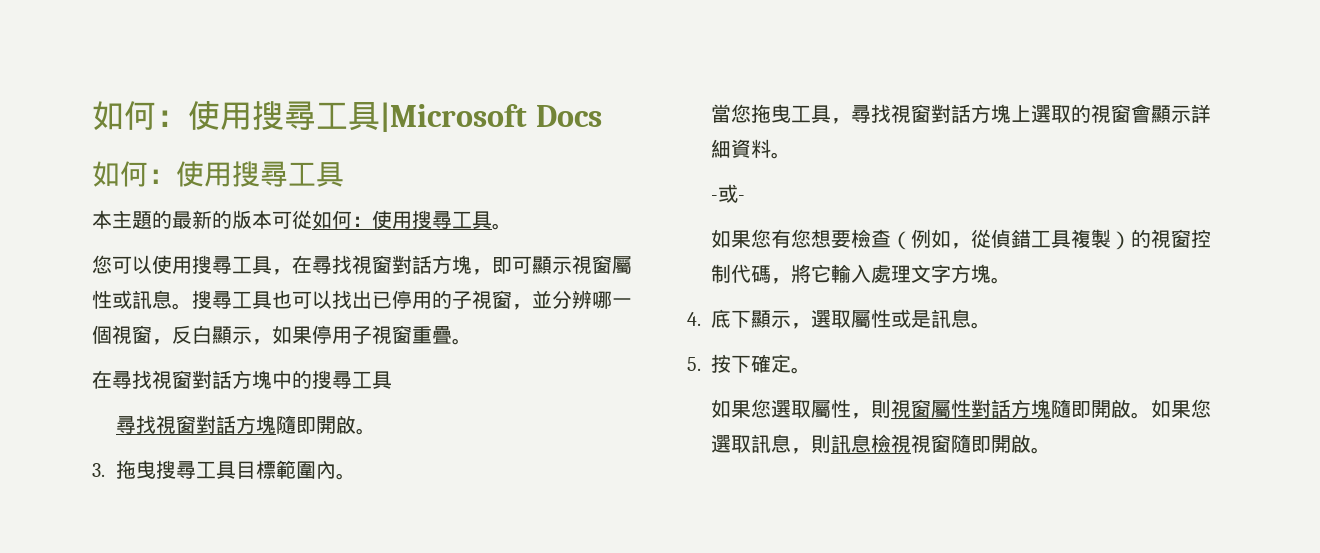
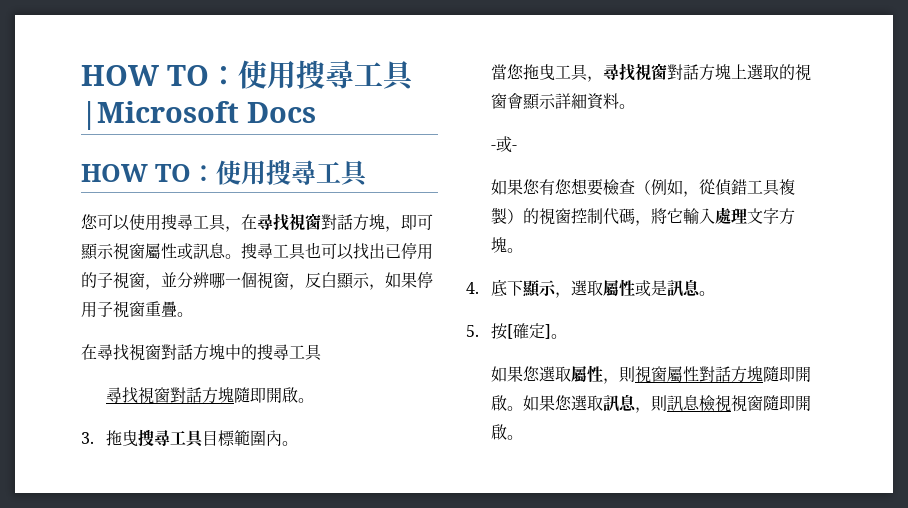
- 如何：使用搜尋工具|Microsoft Docs
- 如何：使用搜尋工具
- 本主題的最新的版本可從如何：使用搜尋工具。
+ HOW TO：使用搜尋工具|Microsoft Docs
+ HOW TO：使用搜尋工具
- 5.按下確定。
+ 5.按[確定]。

